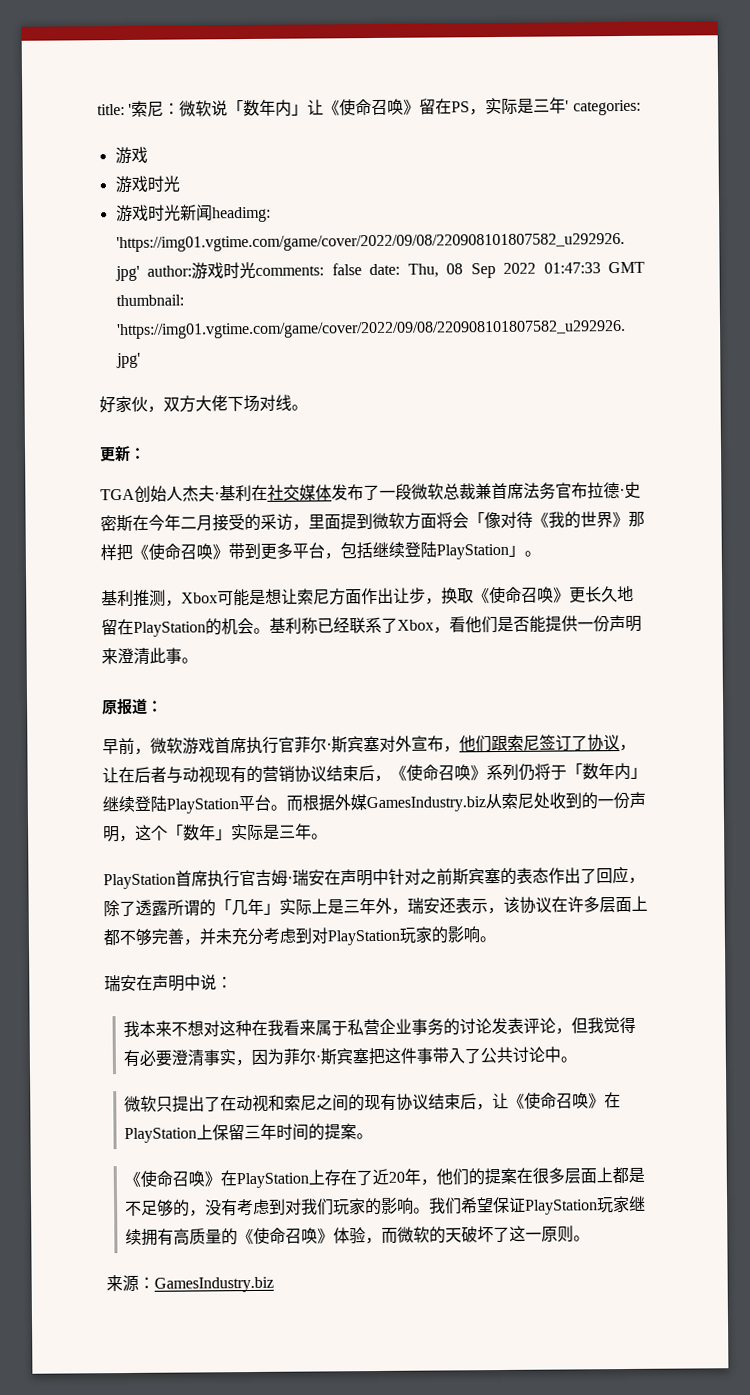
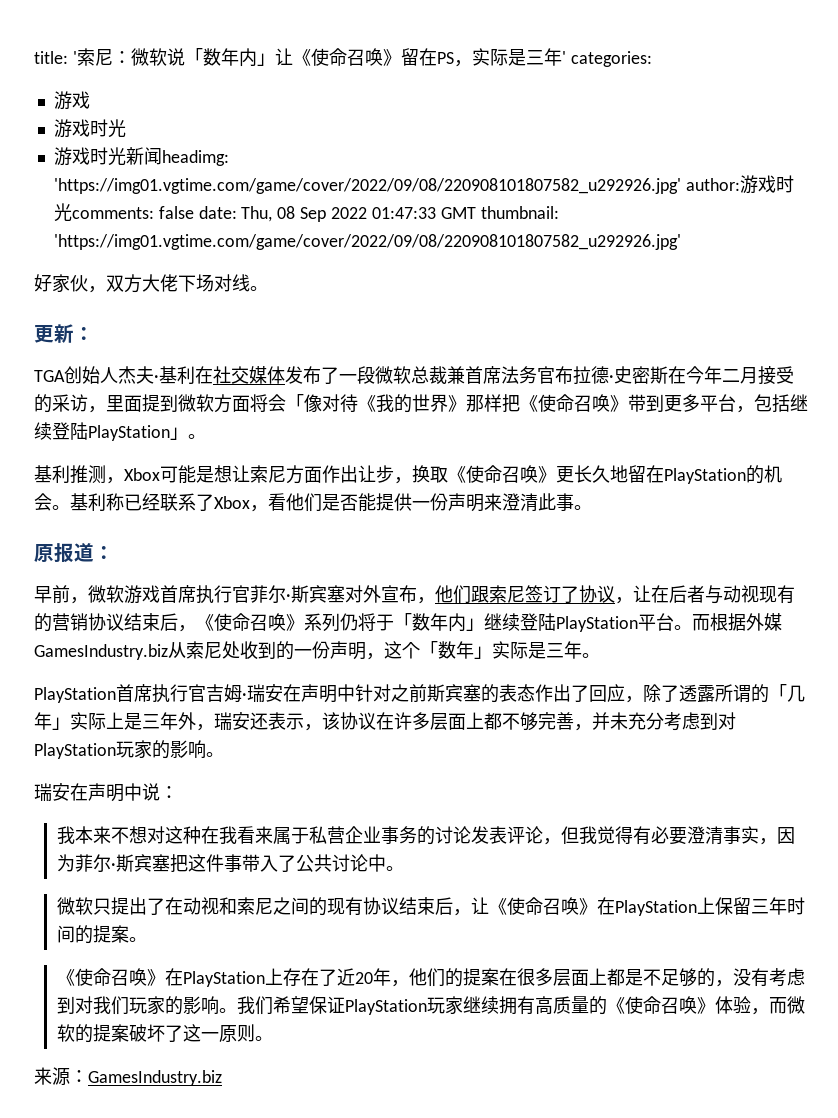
- 我们希望保证PlayStation玩家继续拥有高质量的《使命召唤》体验，而微软的天破坏了这一原则。
+ 我们希望保证PlayStation玩家继续拥有高质量的《使命召唤》体验，而微软的提案破坏了这一原则。

